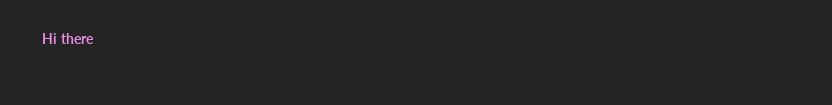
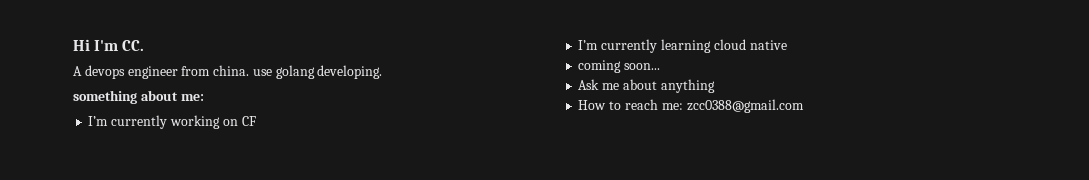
- Hi there
+ Hi I'm CC.
+ A devops engineer from china. use golang developing.
+ something about me:
+ I’m currently working on CF
+ I’m currently learning cloud native
+ coming soon...
+ Ask me about anything
+ How to reach me: zcc0388@gmail.com

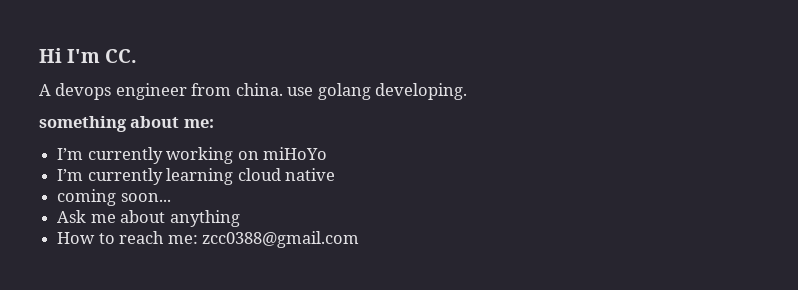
- I’m currently working on CF
+ I’m currently working on miHoYo

